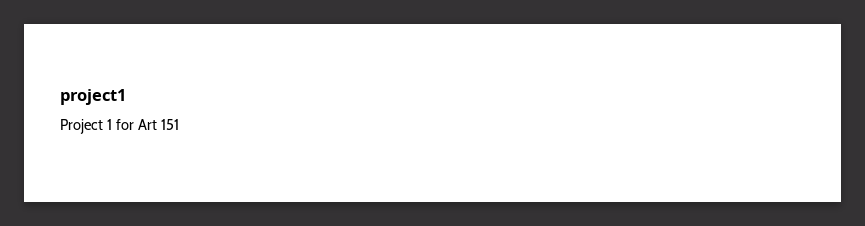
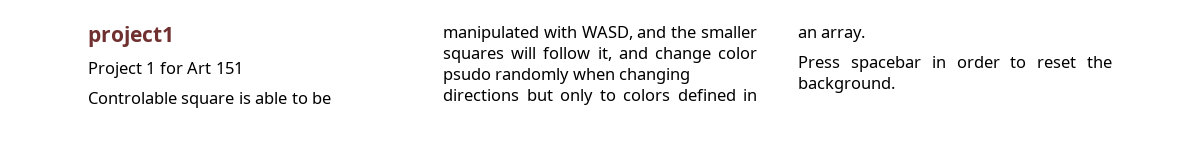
+ Controlable square is able to be manipulated with WASD, and the smaller squares will follow it, and change color psudo randomly when changing directions but only to colors defined in an array.
+ Press spacebar in order to reset the background.

